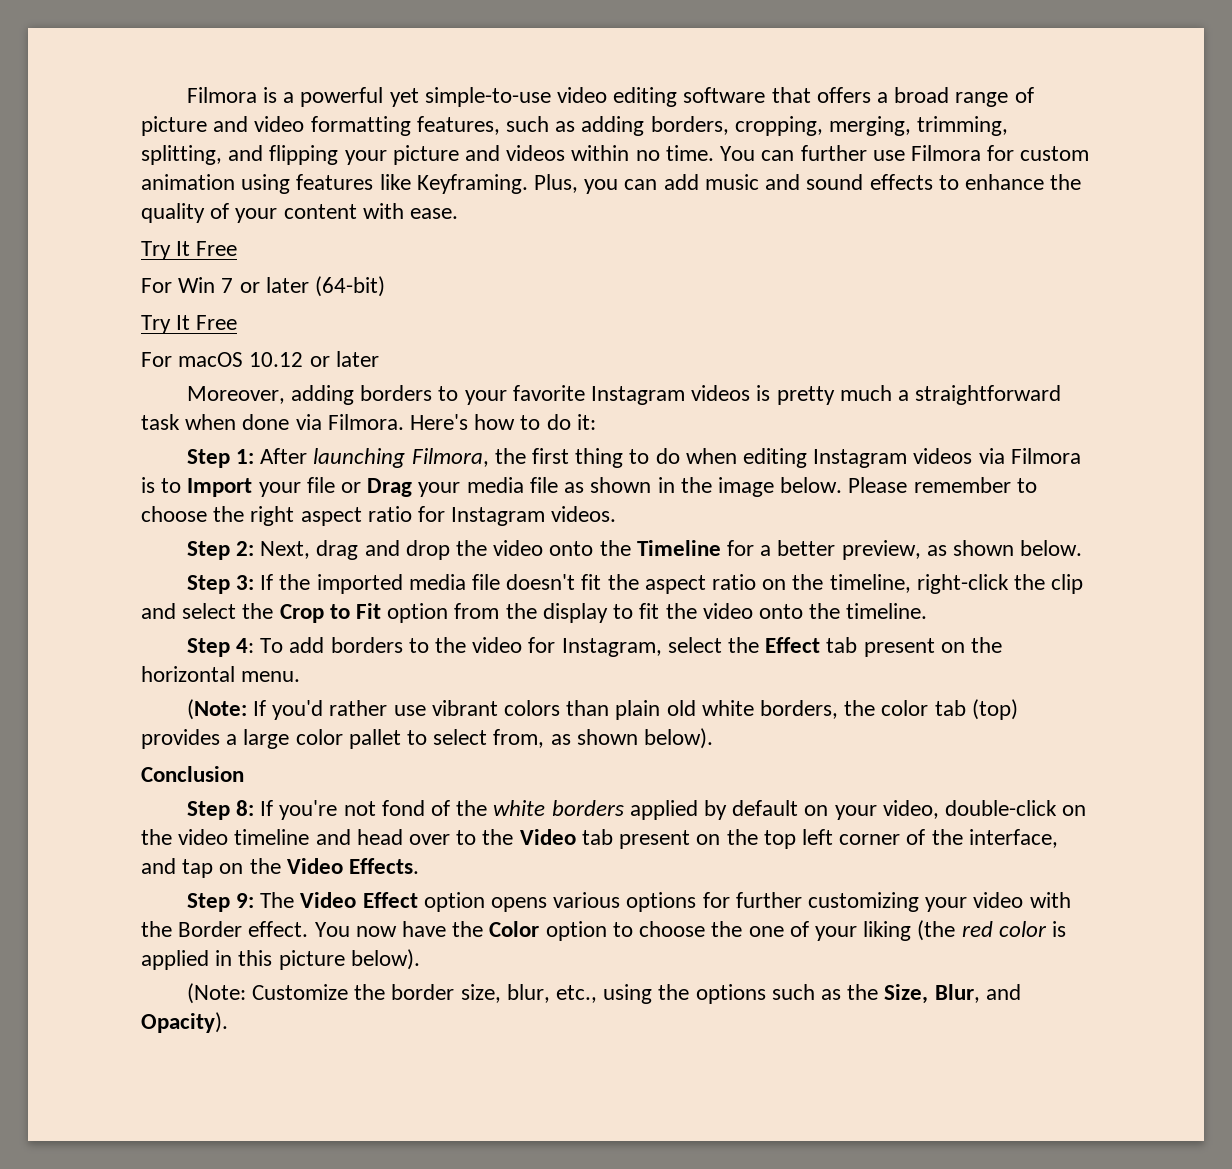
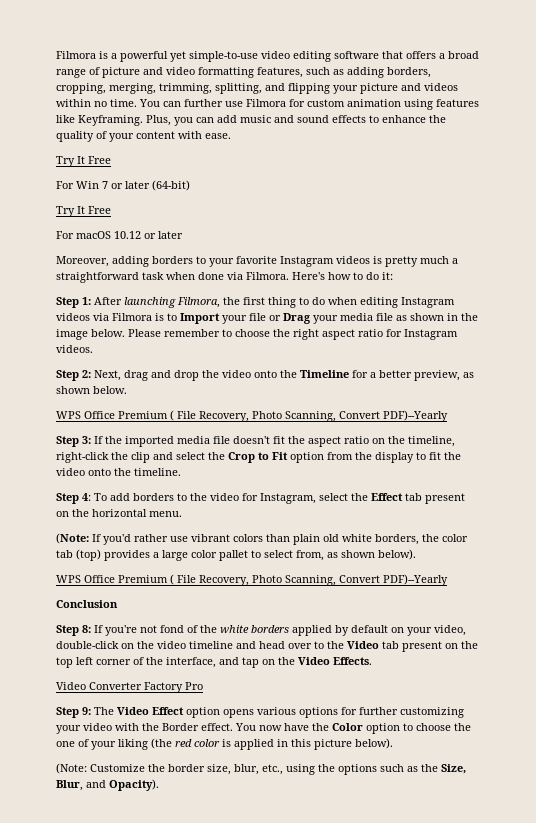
  Step 2: Next, drag and drop the video onto the Timeline for a better preview, as shown below.
+ WPS Office Premium ( File Recovery, Photo Scanning, Convert PDF)--Yearly
  (Note: If you'd rather use vibrant colors than plain old white borders, the color tab (top) provides a large color pallet to select from, as shown below).
+ WPS Office Premium ( File Recovery, Photo Scanning, Convert PDF)--Yearly
+ Video Converter Factory Pro

